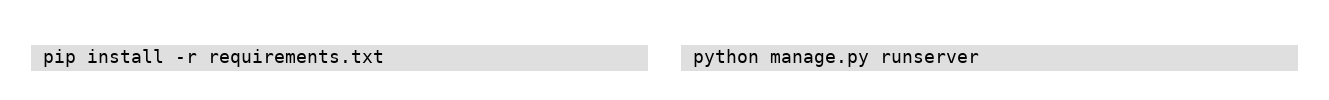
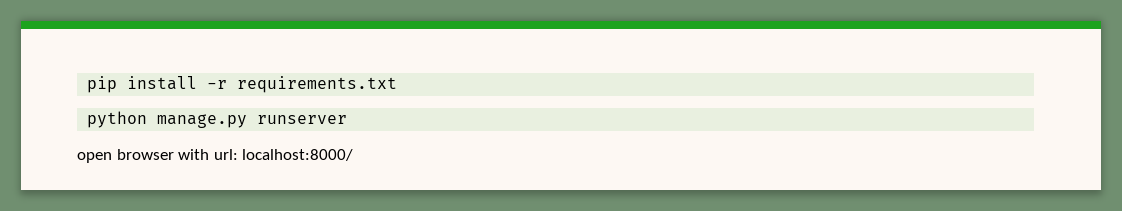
+ open browser with url: localhost:8000/

